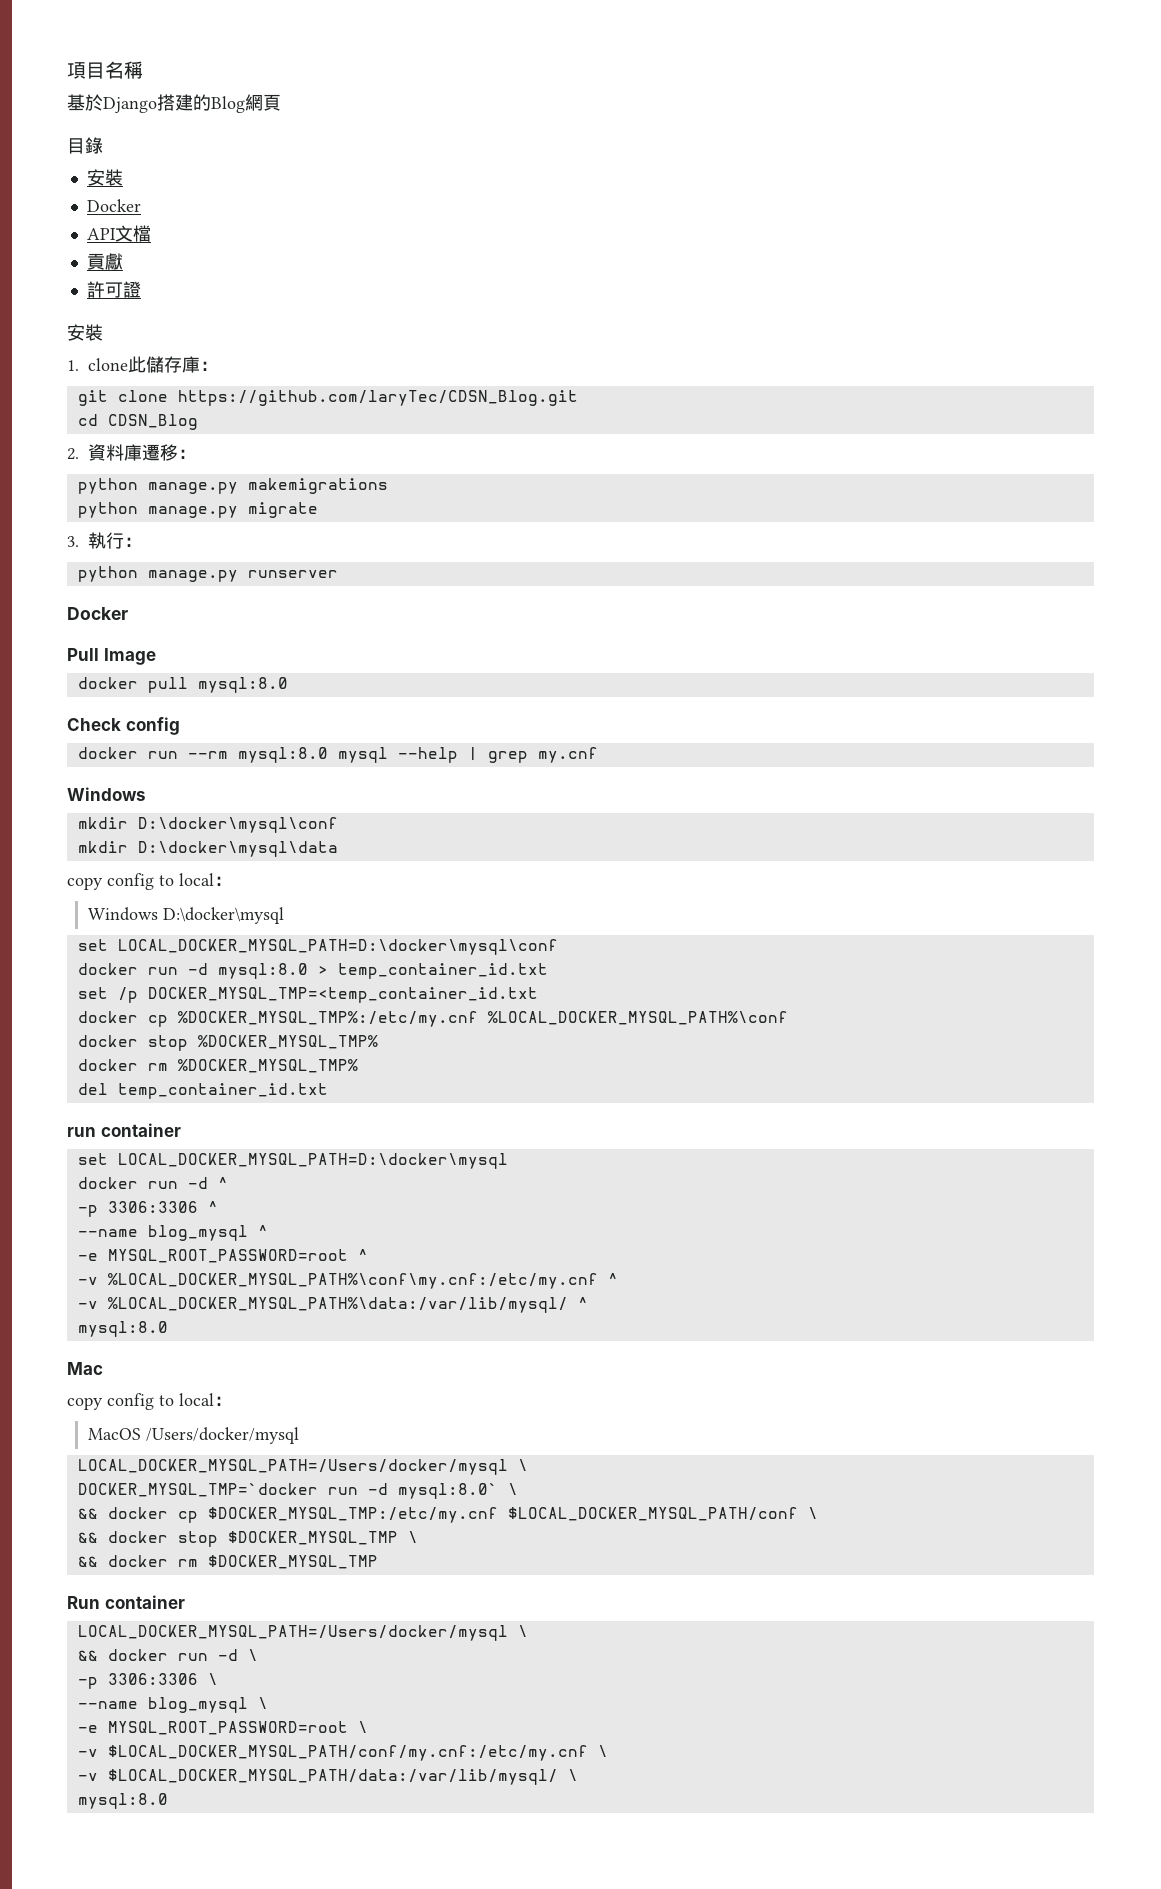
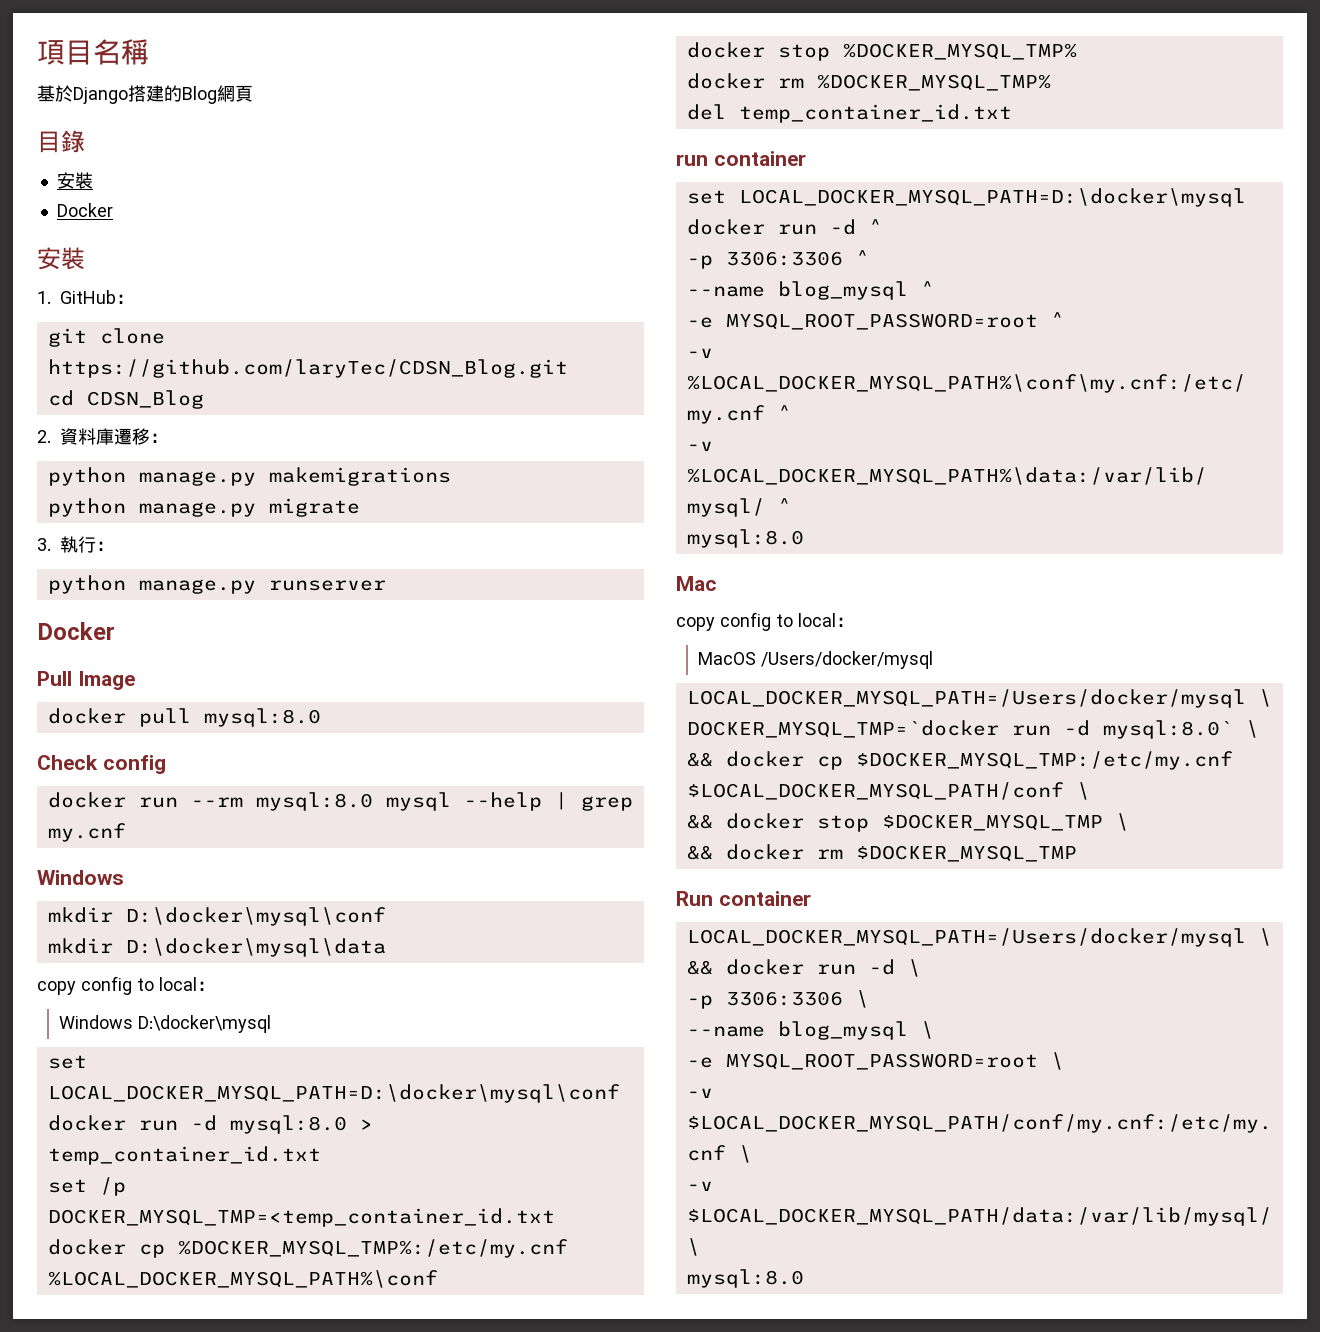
- API文檔
- 貢獻
- 許可證
- 1. clone此儲存庫：
+ 1. GitHub：

